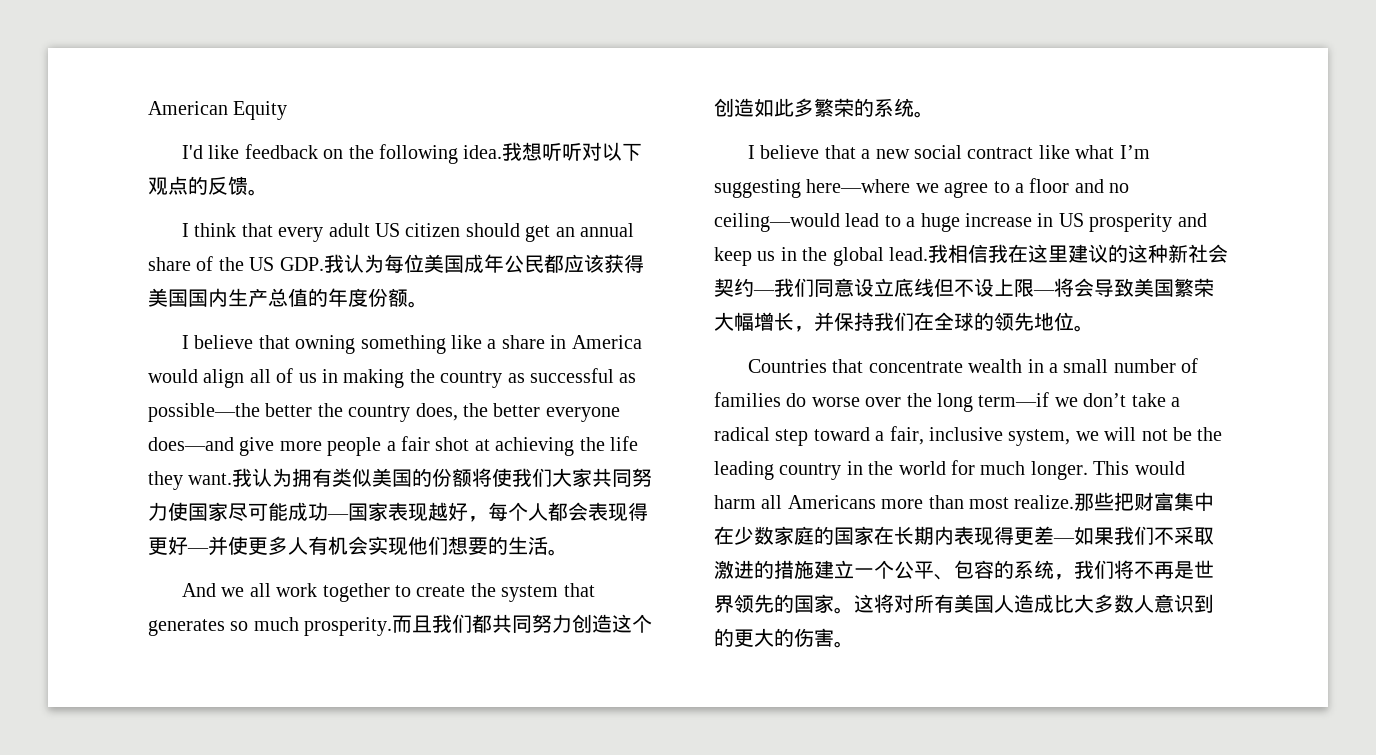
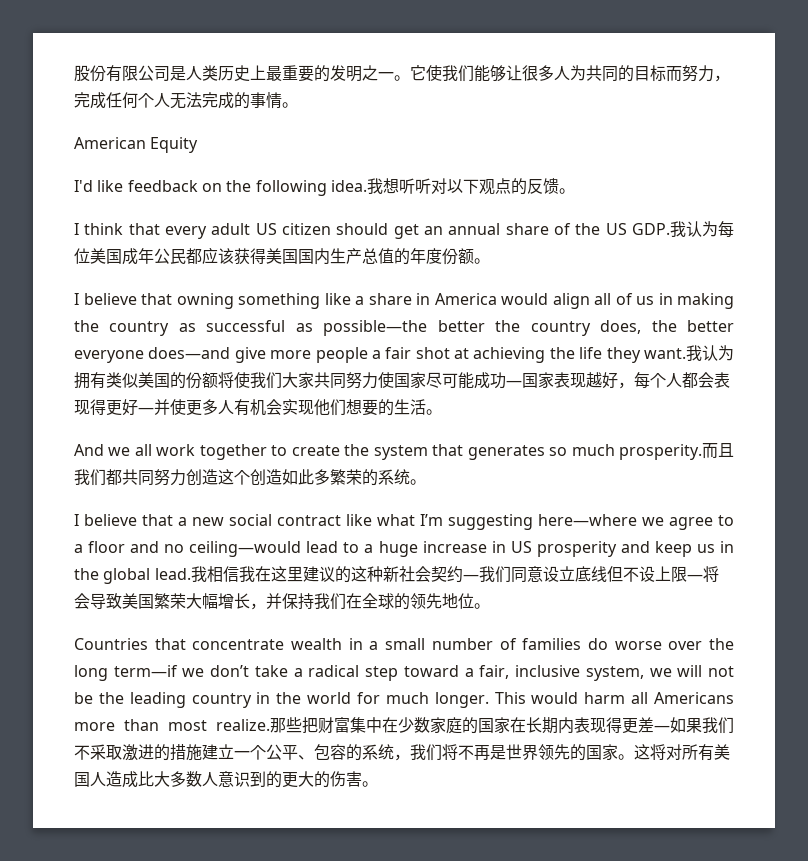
+ 股份有限公司是人类历史上最重要的发明之一。它使我们能够让很多人为共同的目标而努力，完成任何个人无法完成的事情。

